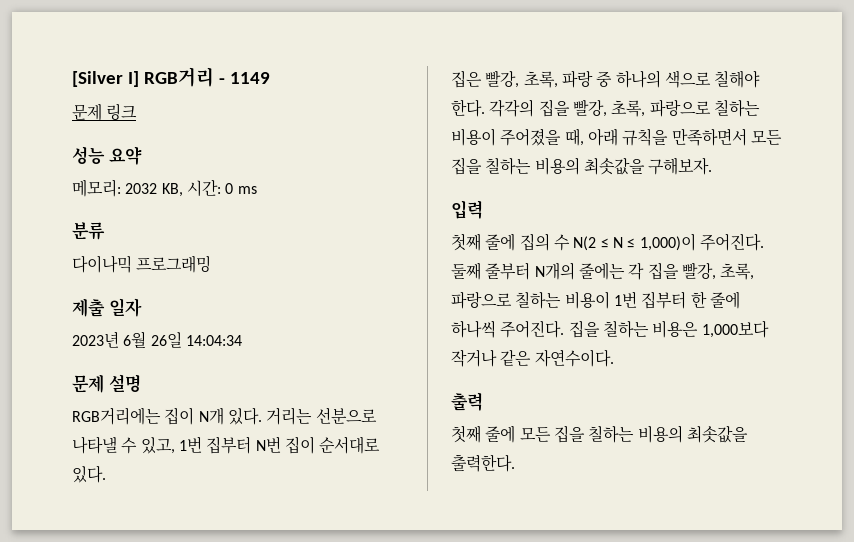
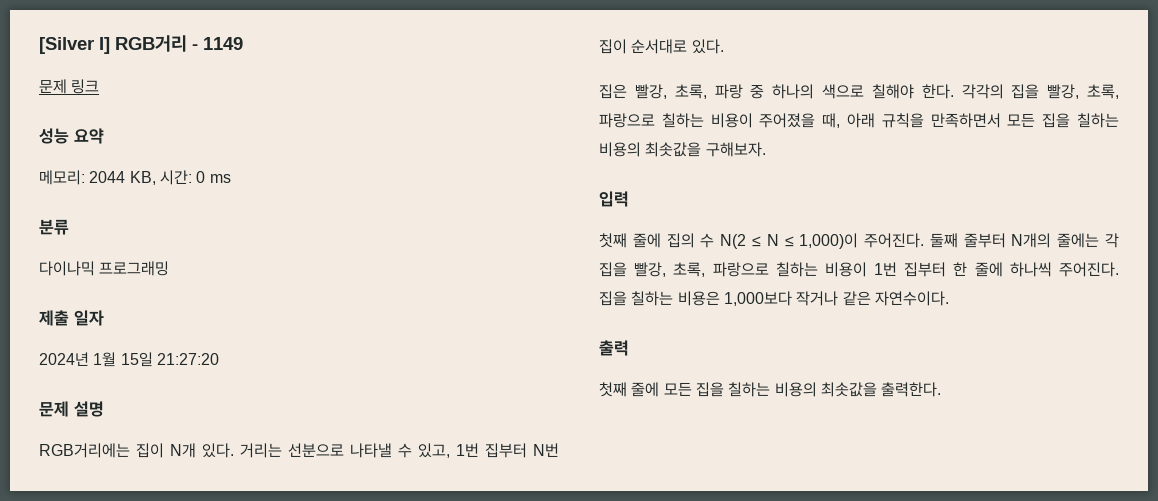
- 메모리: 2032 KB, 시간: 0 ms
+ 메모리: 2044 KB, 시간: 0 ms
- 2023년 6월 26일 14:04:34
+ 2024년 1월 15일 21:27:20

